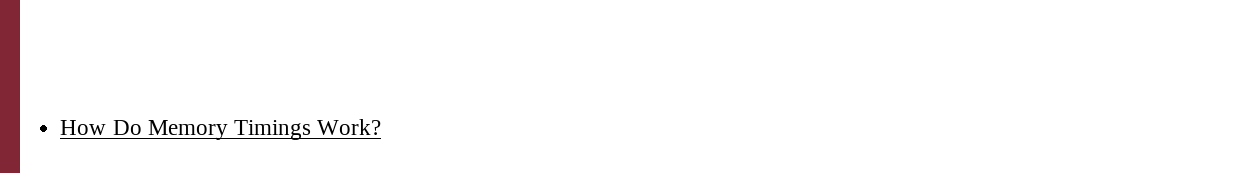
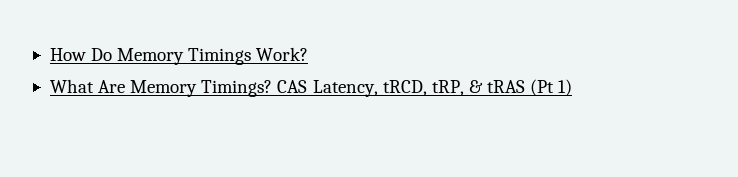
+ What Are Memory Timings? CAS Latency, tRCD, tRP, & tRAS (Pt 1)

